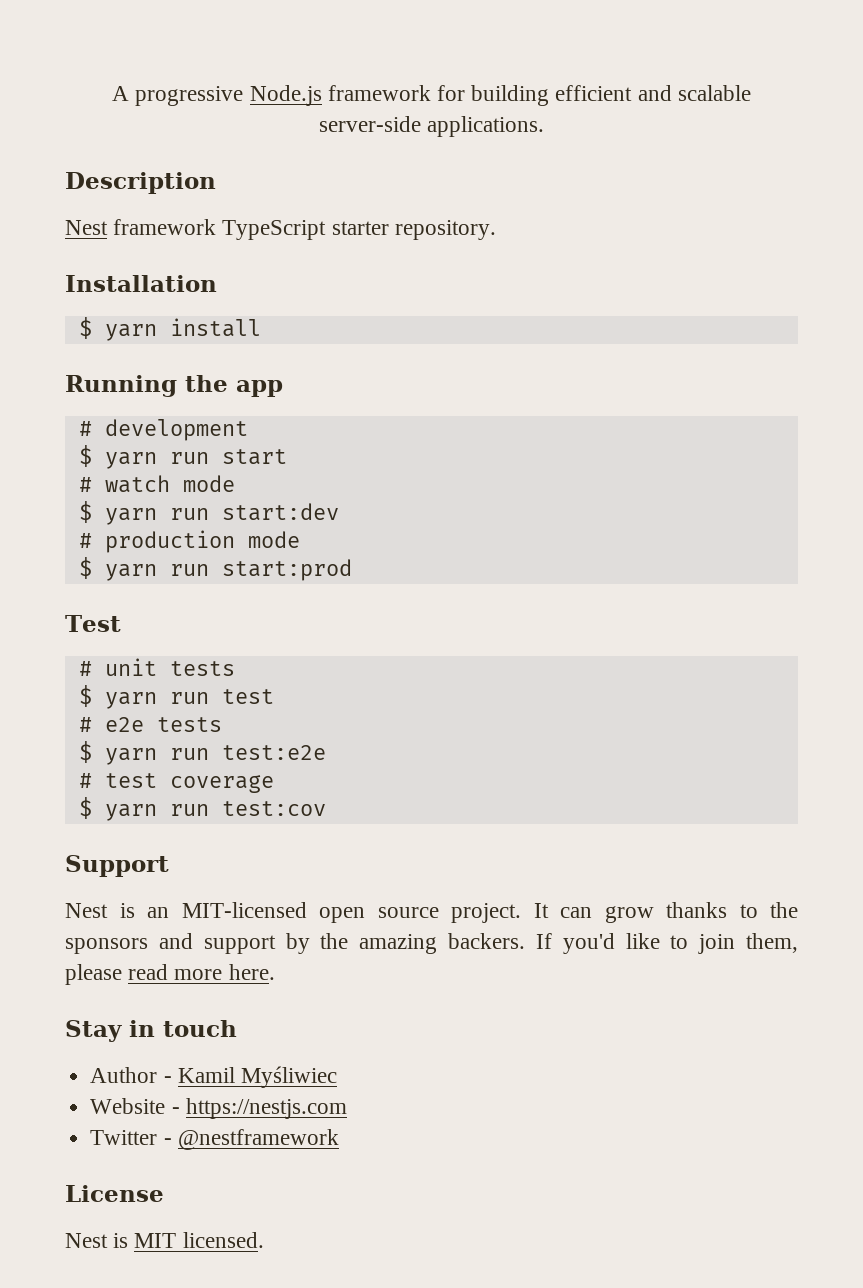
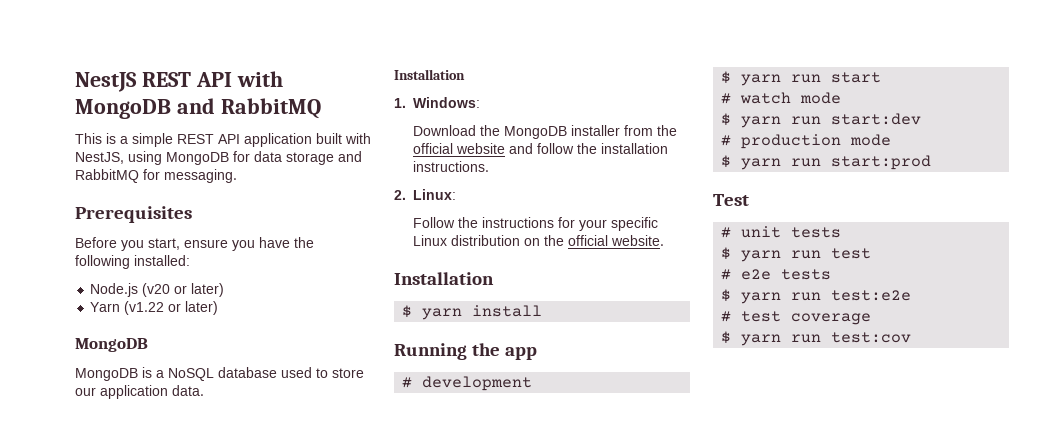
- A progressive Node.js framework for building efficient and scalable server-side applications.
- Description
- Nest framework TypeScript starter repository.
+ NestJS REST API with MongoDB and RabbitMQ
+ This is a simple REST API application built with NestJS, using MongoDB for data storage and RabbitMQ for messaging.
+ Prerequisites
+ Before you start, ensure you have the following installed:
+ Node.js (v20 or later)
+ Yarn (v1.22 or later)
+ MongoDB
+ MongoDB is a NoSQL database used to store our application data.
+ Installation
+ 1. Windows:
+ Download the MongoDB installer from the official website and follow the installation instructions.
+ 2. Linux:
+ Follow the instructions for your specific Linux distribution on the official website.
- Support
- Nest is an MIT-licensed open source project. It can grow thanks to the sponsors and support by the amazing backers. If you'd like to join them, please read more here.
- Stay in touch
- Author - Kamil Myśliwiec
- Website - https://nestjs.com
- Twitter - @nestframework
- License
- Nest is MIT licensed.

